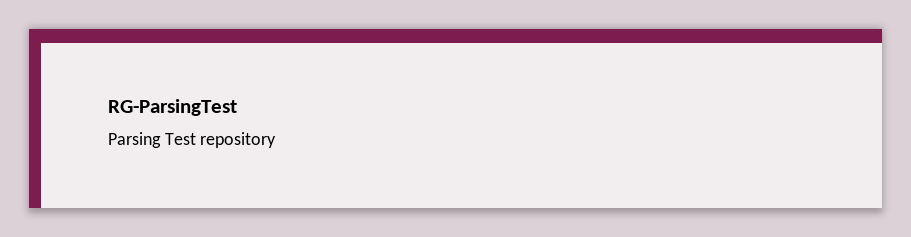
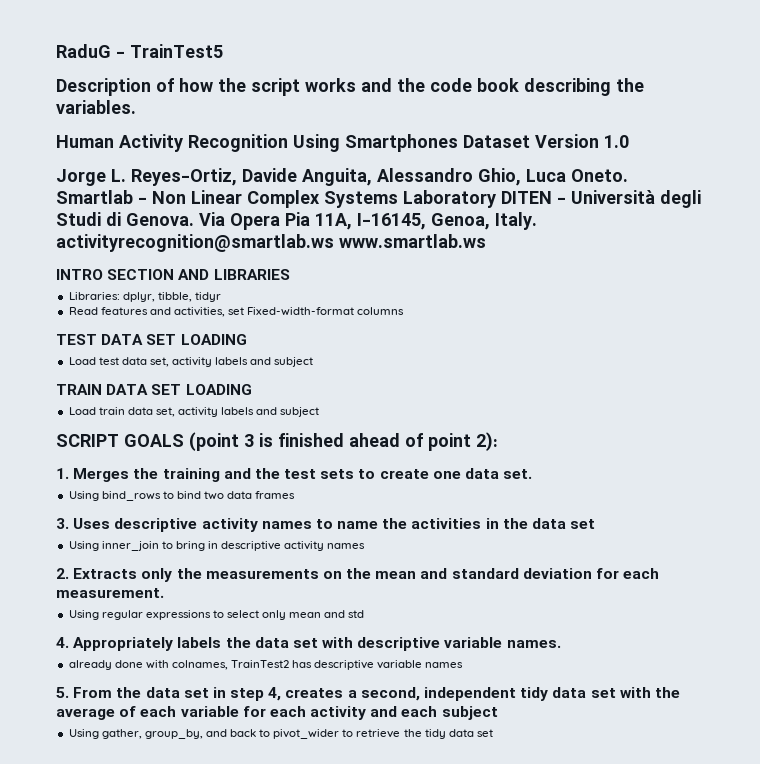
- RG-ParsingTest
- Parsing Test repository
+ RaduG - TrainTest5
+ Description of how the script works and the code book describing the variables.
+ Human Activity Recognition Using Smartphones Dataset Version 1.0
+ Jorge L. Reyes-Ortiz, Davide Anguita, Alessandro Ghio, Luca Oneto. Smartlab - Non Linear Complex Systems Laboratory DITEN - Università degli Studi di Genova. Via Opera Pia 11A, I-16145, Genoa, Italy. activityrecognition@smartlab.ws www.smartlab.ws
+ INTRO SECTION AND LIBRARIES
+ Libraries: dplyr, tibble, tidyr
+ Read features and activities, set Fixed-width-format columns
+ TEST DATA SET LOADING
+ Load test data set, activity labels and subject
+ TRAIN DATA SET LOADING
+ Load train data set, activity labels and subject
+ SCRIPT GOALS (point 3 is finished ahead of point 2):
+ 1. Merges the training and the test sets to create one data set.
+ Using bind_rows to bind two data frames
+ 3. Uses descriptive activity names to name the activities in the data set
+ Using inner_join to bring in descriptive activity names
+ 2. Extracts only the measurements on the mean and standard deviation for each measurement.
+ Using regular expressions to select only mean and std
+ 4. Appropriately labels the data set with descriptive variable names.
+ already done with colnames, TrainTest2 has descriptive variable names
+ 5. From the data set in step 4, creates a second, independent tidy data set with the average of each variable for each activity and each subject
+ Using gather, group_by, and back to pivot_wider to retrieve the tidy data set

